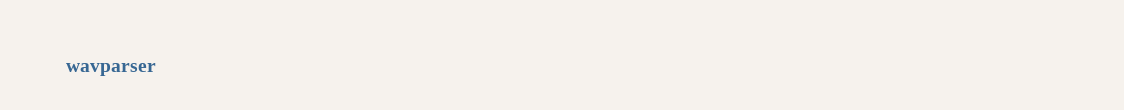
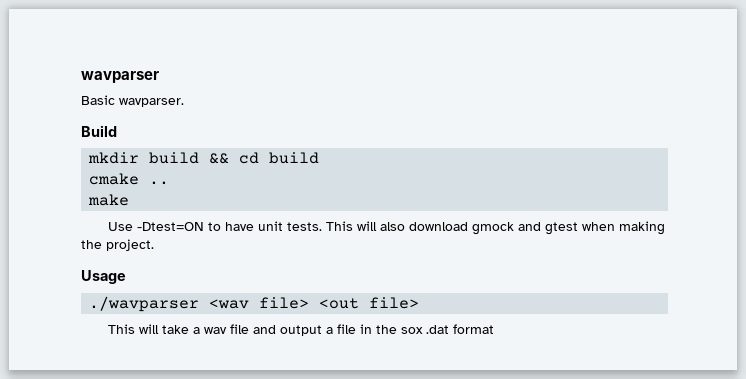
+ Basic wavparser.
+ Build
+ mkdir build && cd build
+ cmake ..
+ make
+ Use -Dtest=ON to have unit tests. This will also download gmock and gtest when making the project.
+ Usage
+ ./wavparser <wav file> <out file>
+ This will take a wav file and output a file in the sox .dat format

